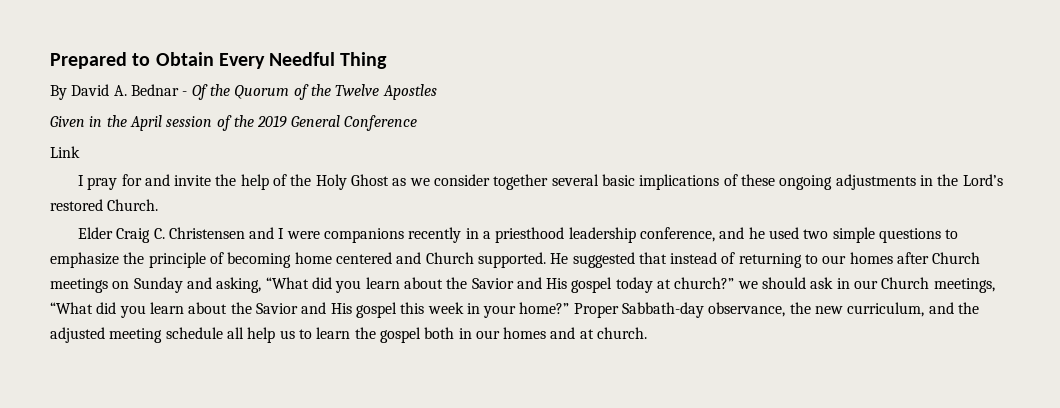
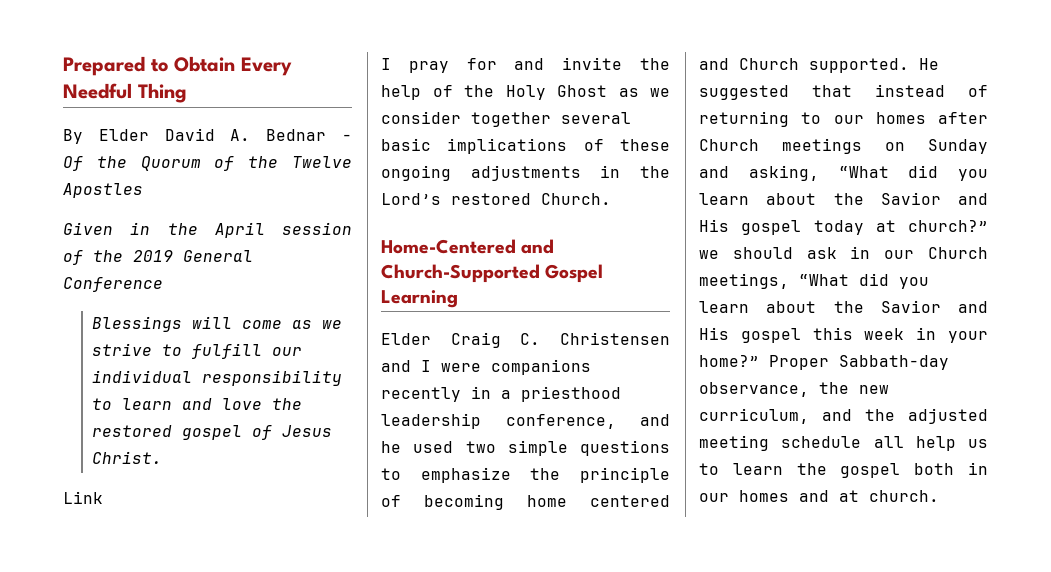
- By David A. Bednar - Of the Quorum of the Twelve Apostles
+ By Elder David A. Bednar - Of the Quorum of the Twelve Apostles
+ Blessings will come as we strive to fulfill our individual responsibility to learn and love the restored gospel of Jesus Christ.
+ Home-Centered and Church-Supported Gospel Learning

